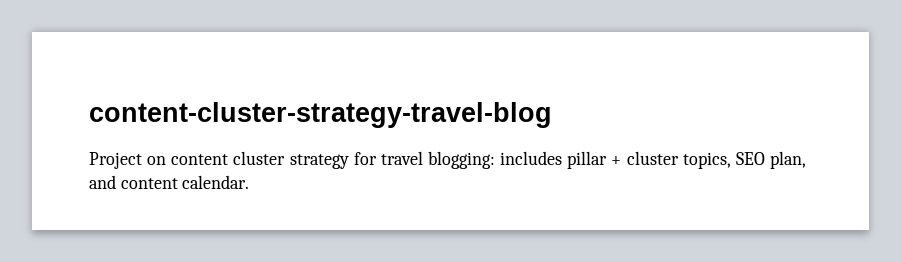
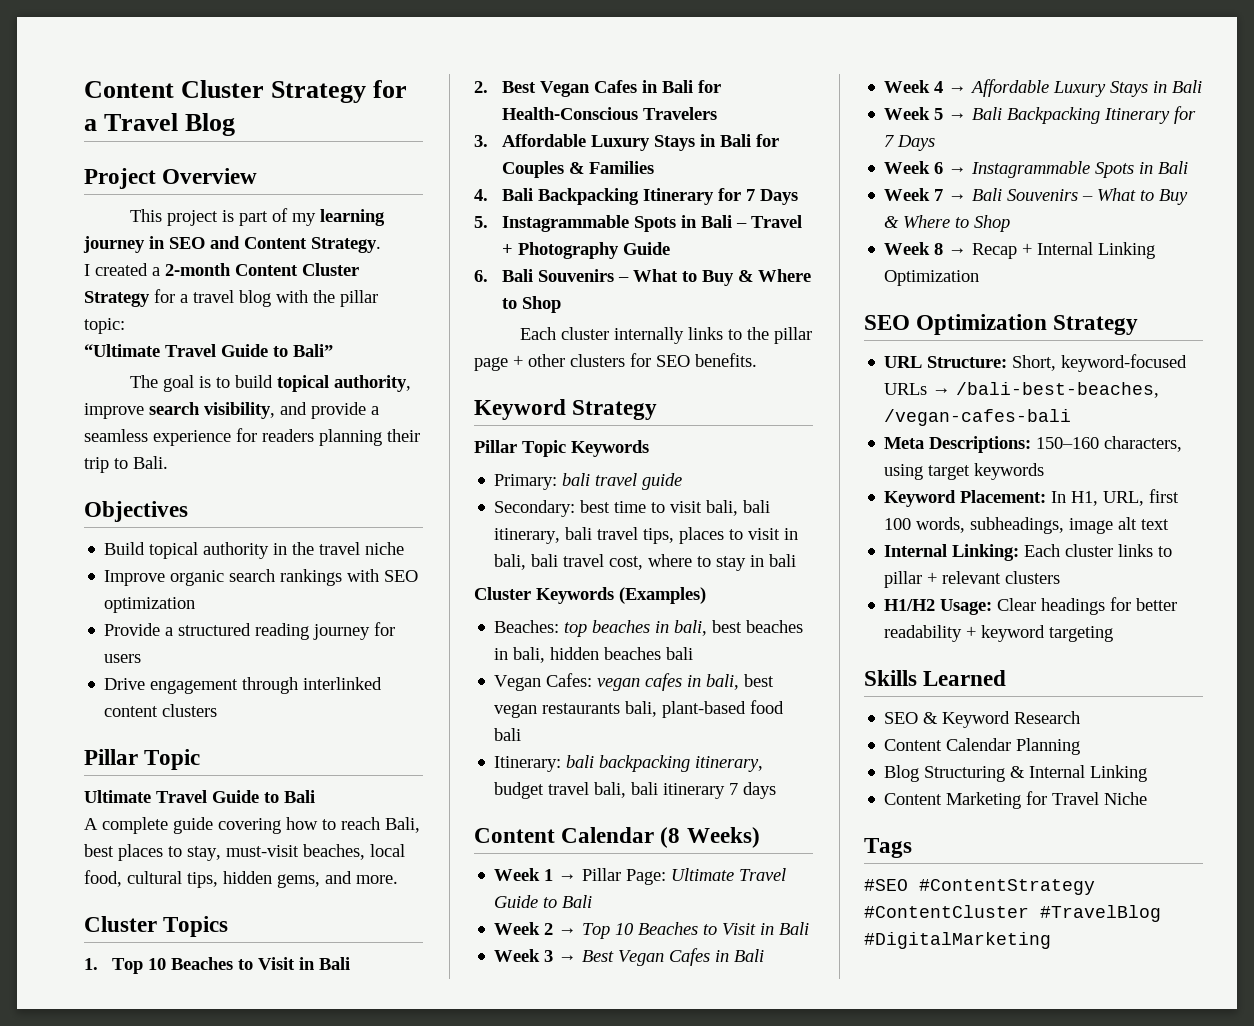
- content-cluster-strategy-travel-blog
- Project on content cluster strategy for travel blogging: includes pillar + cluster topics, SEO plan, and content calendar.
+ Content Cluster Strategy for a Travel Blog
+ Project Overview
+ This project is part of my learning journey in SEO and Content Strategy.
+ I created a 2-month Content Cluster Strategy for a travel blog with the pillar topic:
+ “Ultimate Travel Guide to Bali”
+ The goal is to build topical authority, improve search visibility, and provide a seamless experience for readers planning their trip to Bali.
+ Objectives
+ Build topical authority in the travel niche
+ Improve organic search rankings with SEO optimization
+ Provide a structured reading journey for users
+ Drive engagement through interlinked content clusters
+ Pillar Topic
+ Ultimate Travel Guide to Bali
+ A complete guide covering how to reach Bali, best places to stay, must-visit beaches, local food, cultural tips, hidden gems, and more.
+ Cluster Topics
+ 1. Top 10 Beaches to Visit in Bali
+ 2. Best Vegan Cafes in Bali for Health-Conscious Travelers
+ 3. Affordable Luxury Stays in Bali for Couples & Families
+ 4. Bali Backpacking Itinerary for 7 Days
+ 5. Instagrammable Spots in Bali – Travel + Photography Guide
+ 6. Bali Souvenirs – What to Buy & Where to Shop
+ Each cluster internally links to the pillar page + other clusters for SEO benefits.
+ Keyword Strategy
+ Pillar Topic Keywords
+ Primary: bali travel guide
+ Secondary: best time to visit bali, bali itinerary, bali travel tips, places to visit in bali, bali travel cost, where to stay in bali
+ Cluster Keywords (Examples)
+ Beaches: top beaches in bali, best beaches in bali, hidden beaches bali
+ Vegan Cafes: vegan cafes in bali, best vegan restaurants bali, plant-based food bali
+ Itinerary: bali backpacking itinerary, budget travel bali, bali itinerary 7 days
+ Content Calendar (8 Weeks)
+ Week 1 → Pillar Page: Ultimate Travel Guide to Bali
+ Week 2 → Top 10 Beaches to Visit in Bali
+ Week 3 → Best Vegan Cafes in Bali
+ Week 4 → Affordable Luxury Stays in Bali
+ Week 5 → Bali Backpacking Itinerary for 7 Days
+ Week 6 → Instagrammable Spots in Bali
+ Week 7 → Bali Souvenirs – What to Buy & Where to Shop
+ Week 8 → Recap + Internal Linking Optimization
+ SEO Optimization Strategy
+ URL Structure: Short, keyword-focused URLs → /bali-best-beaches, /vegan-cafes-bali
+ Meta Descriptions: 150–160 characters, using target keywords
+ Keyword Placement: In H1, URL, first 100 words, subheadings, image alt text
+ Internal Linking: Each cluster links to pillar + relevant clusters
+ H1/H2 Usage: Clear headings for better readability + keyword targeting
+ Skills Learned
+ SEO & Keyword Research
+ Content Calendar Planning
+ Blog Structuring & Internal Linking
+ Content Marketing for Travel Niche
+ Tags
+ #SEO #ContentStrategy #ContentCluster #TravelBlog #DigitalMarketing

